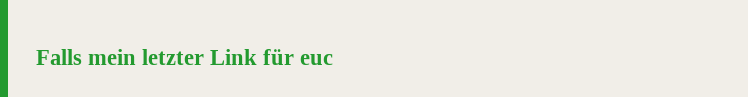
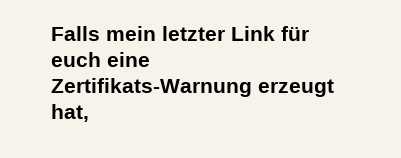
- Falls mein letzter Link für euc
+ Falls mein letzter Link für euch eine Zertifikats-Warnung erzeugt hat,

